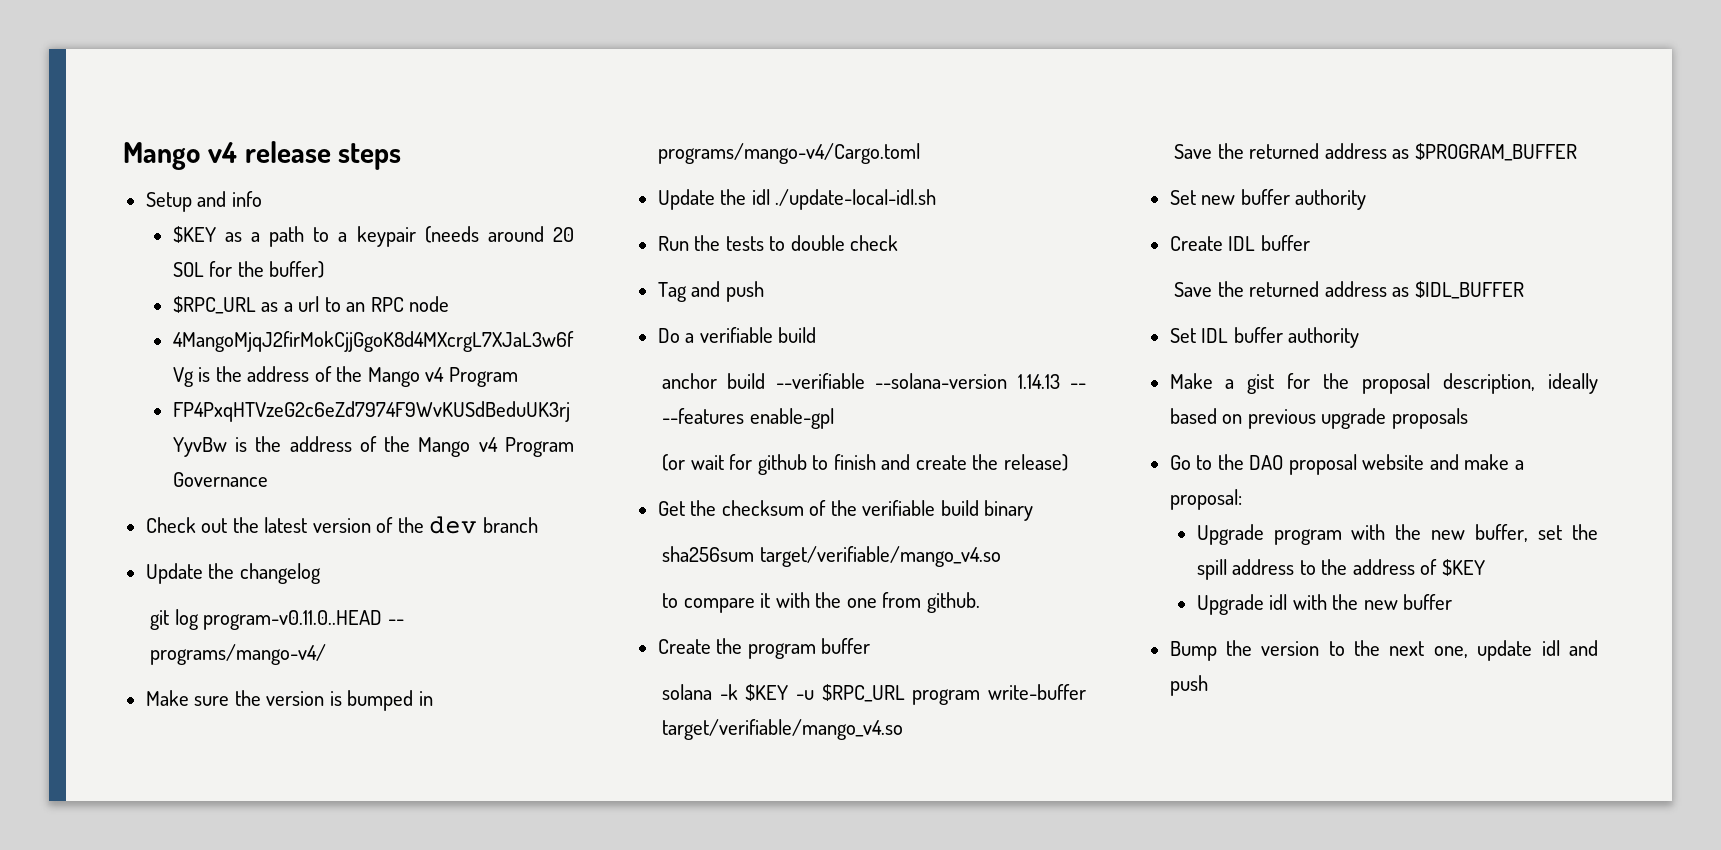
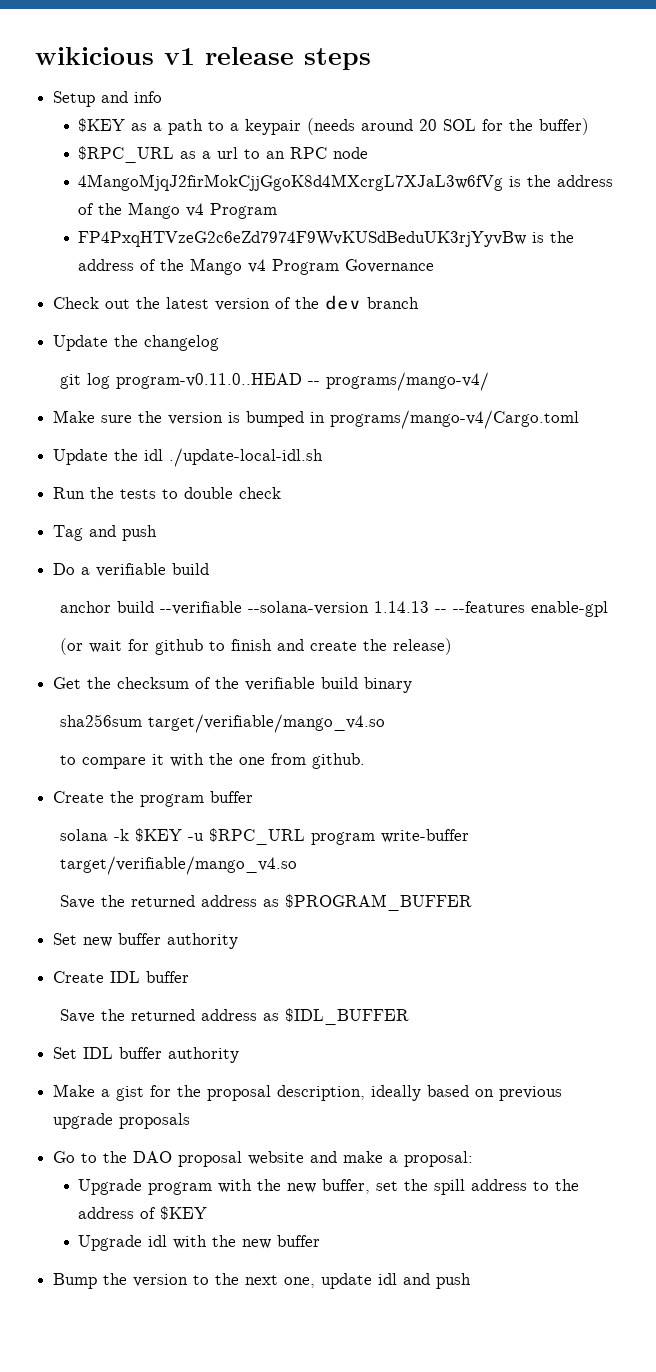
- Mango v4 release steps
+ wikicious v1 release steps

